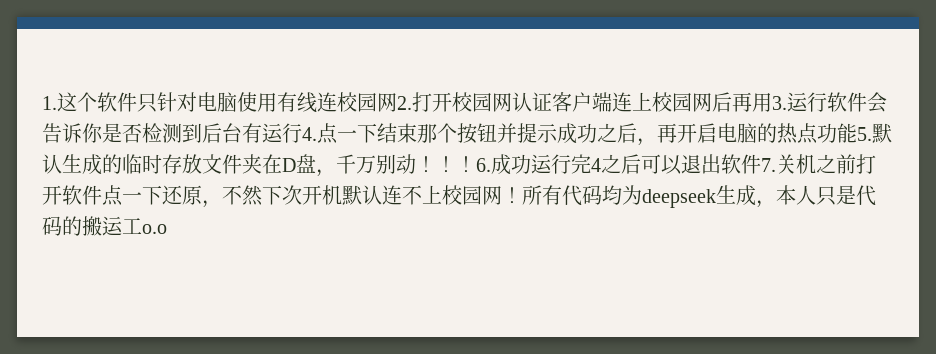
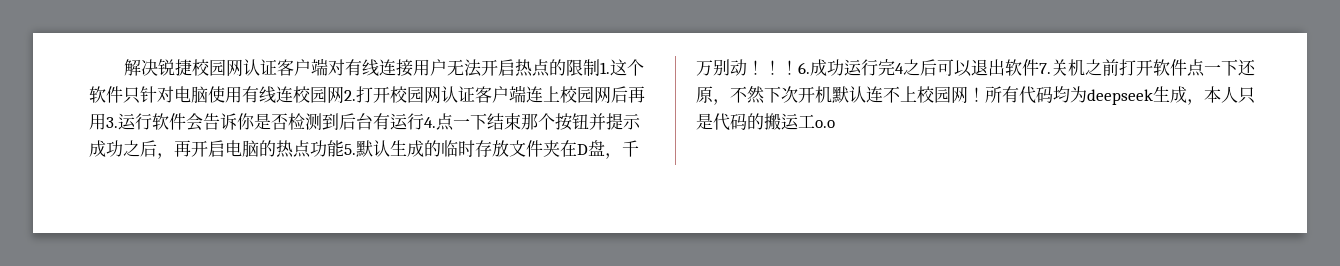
- 1.这个软件只针对电脑使用有线连校园网2.打开校园网认证客户端连上校园网后再用3.运行软件会告诉你是否检测到后台有运行4.点一下结束那个按钮并提示成功之后，再开启电脑的热点功能5.默认生成的临时存放文件夹在D盘，千万别动！
+ 解决锐捷校园网认证客户端对有线连接用户无法开启热点的限制1.这个软件只针对电脑使用有线连校园网2.打开校园网认证客户端连上校园网后再用3.运行软件会告诉你是否检测到后台有运行4.点一下结束那个按钮并提示成功之后，再开启电脑的热点功能5.默认生成的临时存放文件夹在D盘，千万别动！

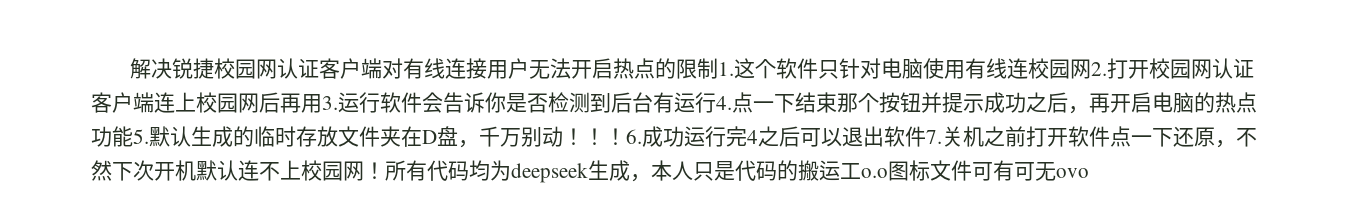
- 所有代码均为deepseek生成，本人只是代码的搬运工o.o
+ 所有代码均为deepseek生成，本人只是代码的搬运工o.o图标文件可有可无ovo

